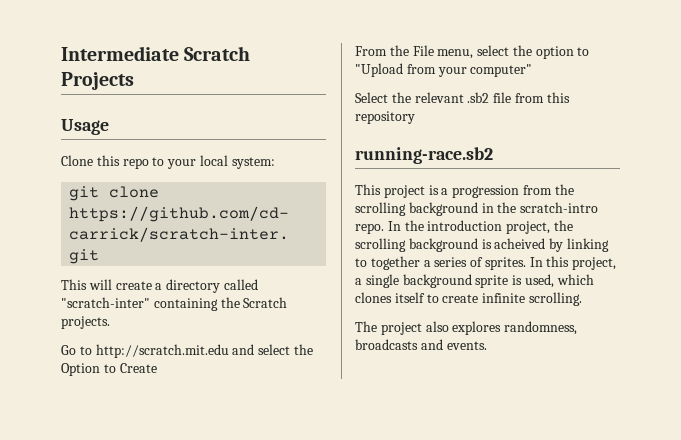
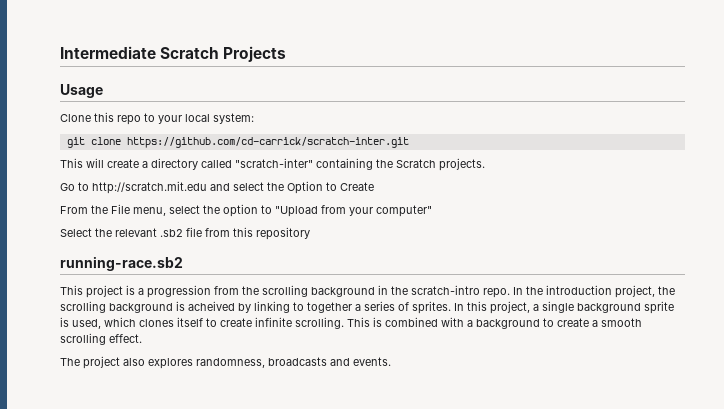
+ This is combined with a background to create a smooth scrolling effect.

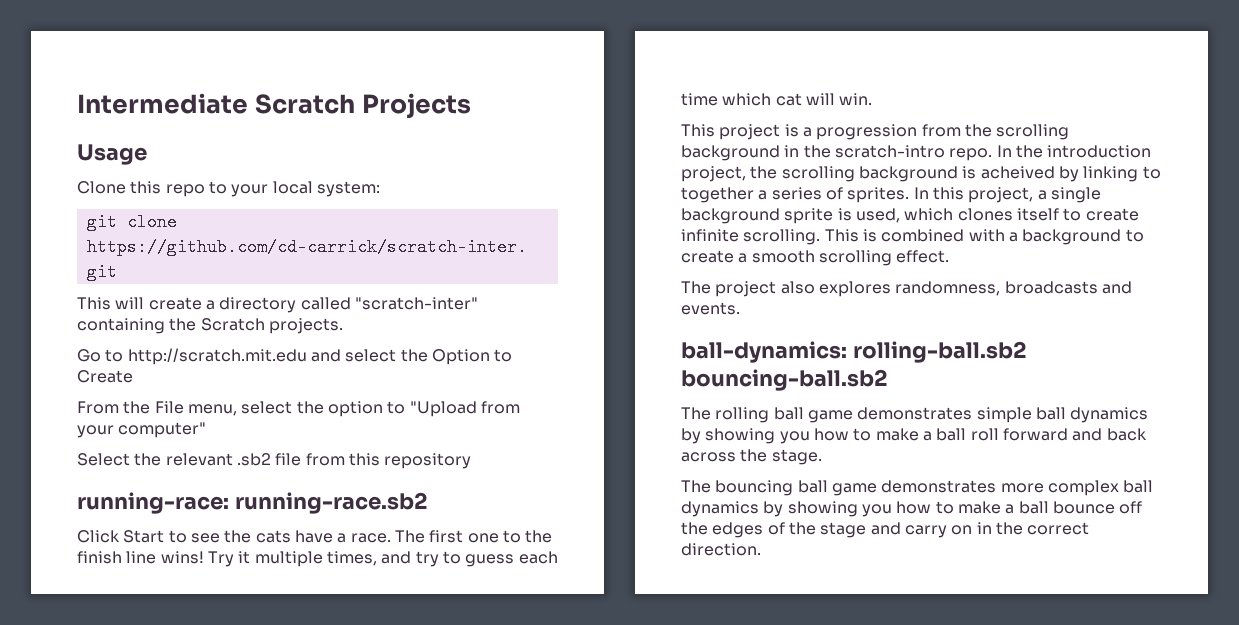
- running-race.sb2
+ running-race: running-race.sb2
+ Click Start to see the cats have a race. The first one to the finish line wins! Try it multiple times, and try to guess each time which cat will win.
+ ball-dynamics: rolling-ball.sb2 bouncing-ball.sb2
+ The rolling ball game demonstrates simple ball dynamics by showing you how to make a ball roll forward and back across the stage.
+ The bouncing ball game demonstrates more complex ball dynamics by showing you how to make a ball bounce off the edges of the stage and carry on in the correct direction.

